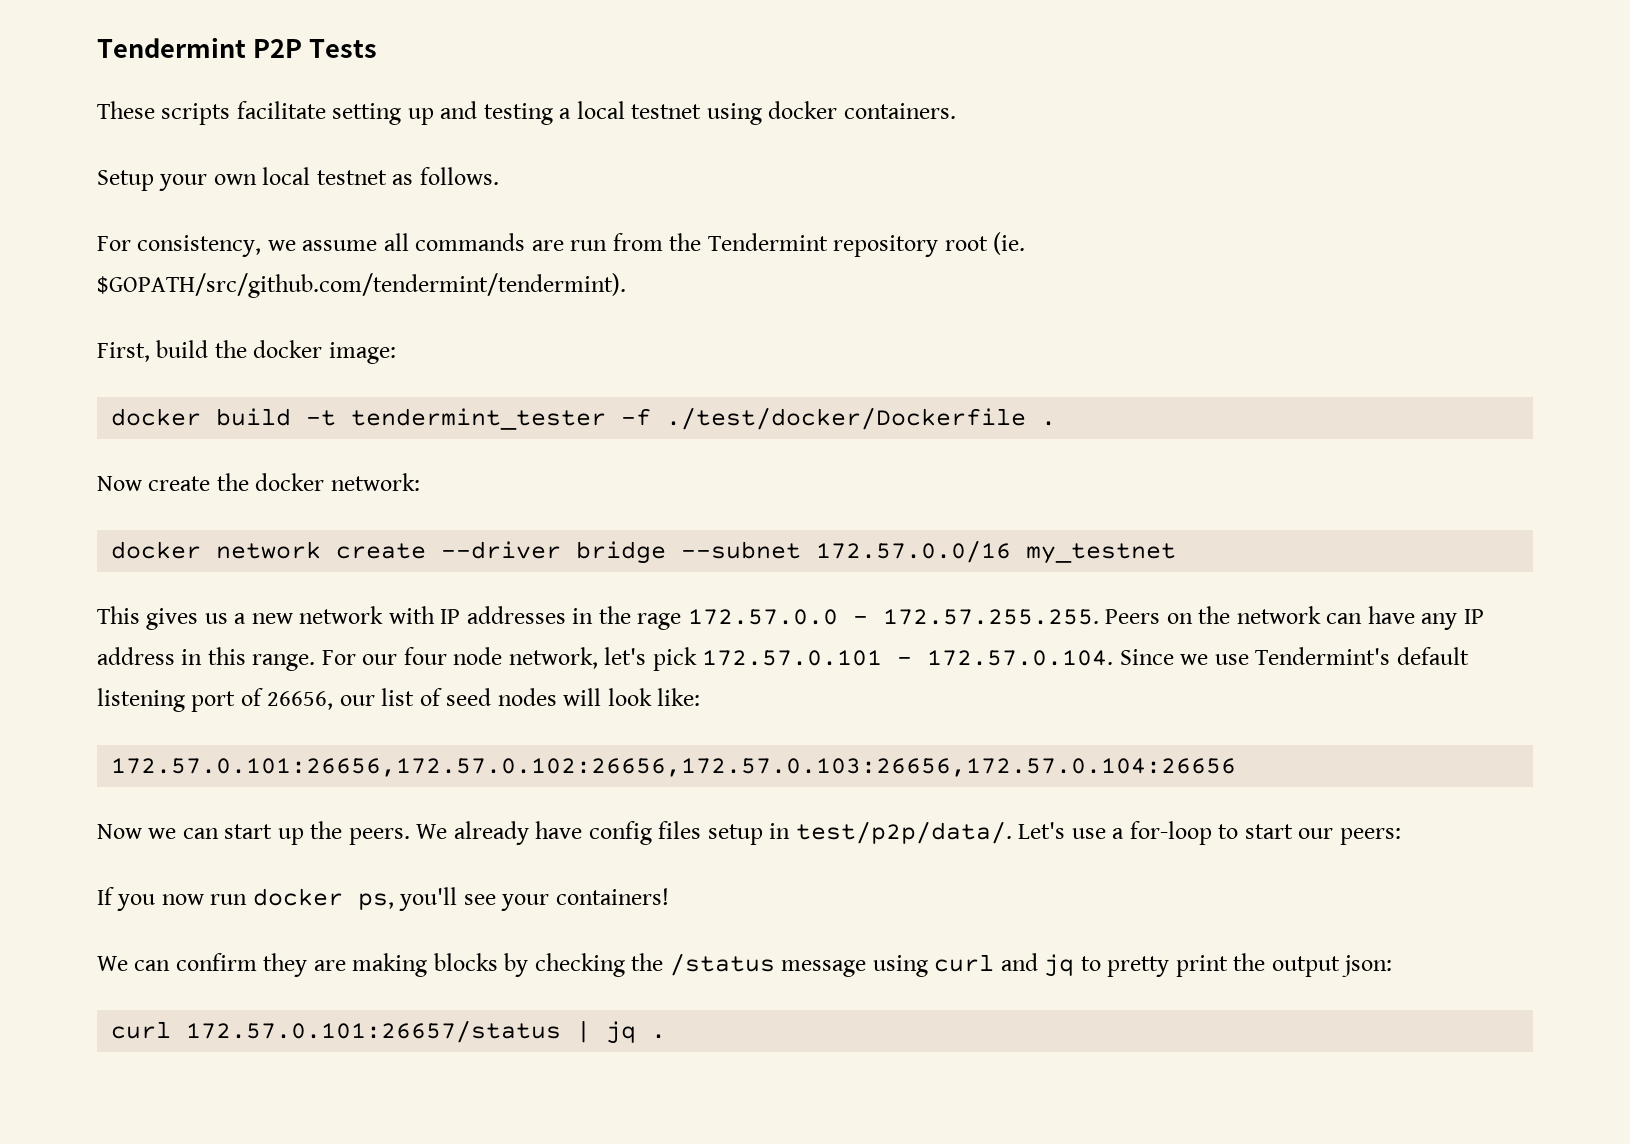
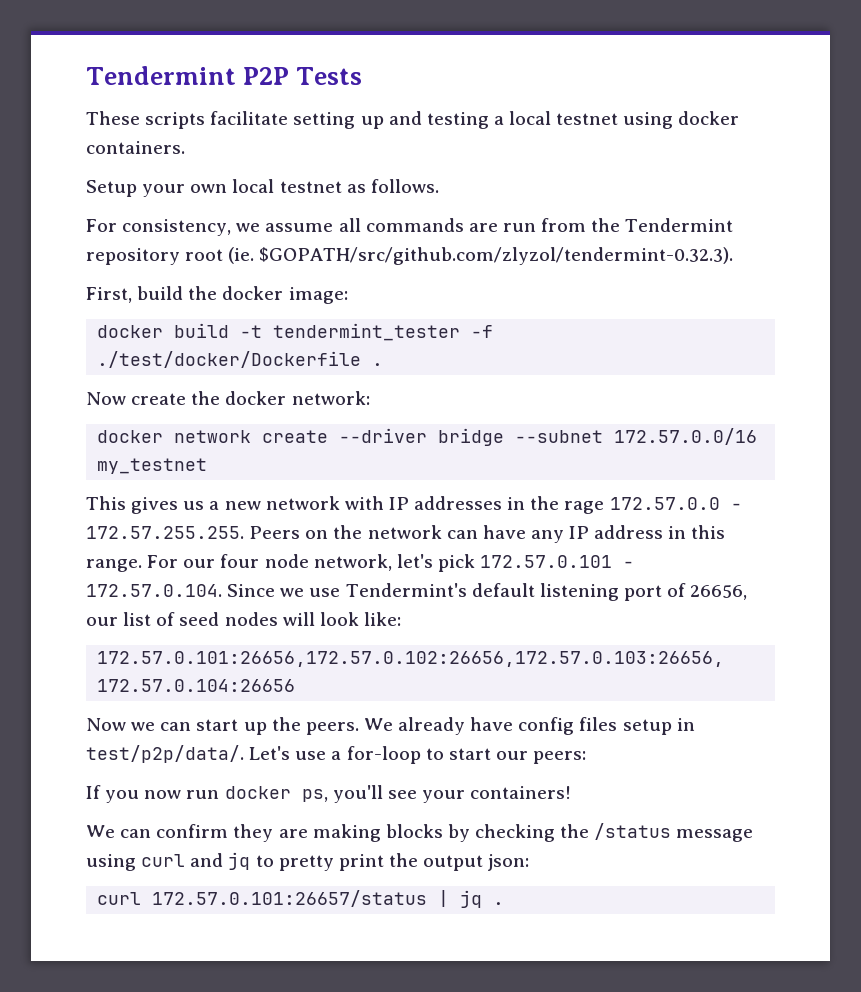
- For consistency, we assume all commands are run from the Tendermint repository root (ie. $GOPATH/src/github.com/tendermint/tendermint).
+ For consistency, we assume all commands are run from the Tendermint repository root (ie. $GOPATH/src/github.com/zlyzol/tendermint-0.32.3).

